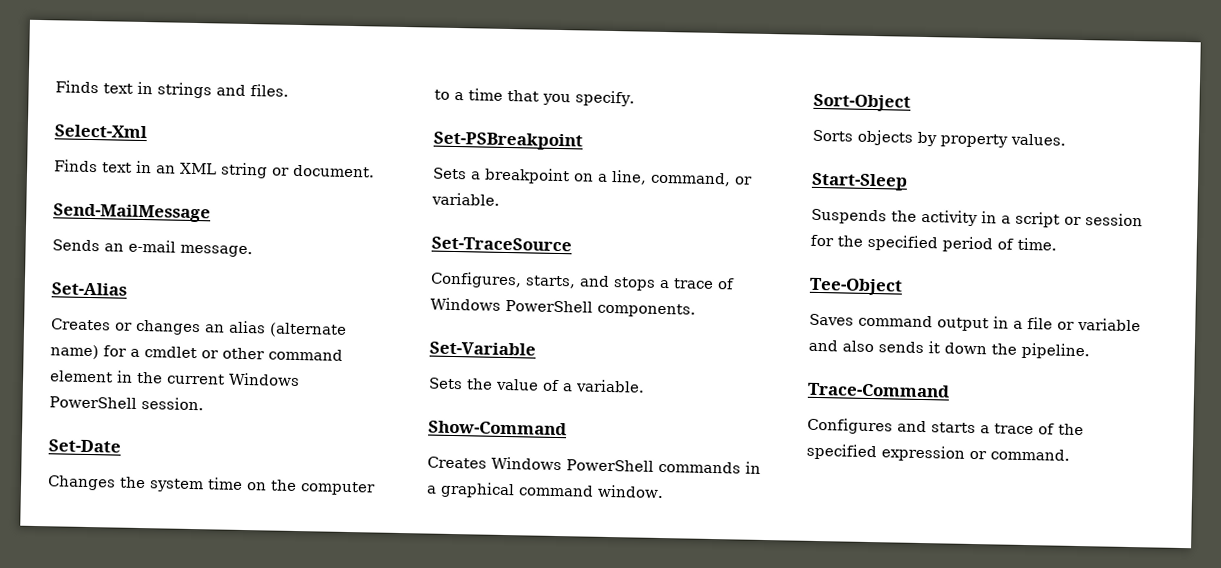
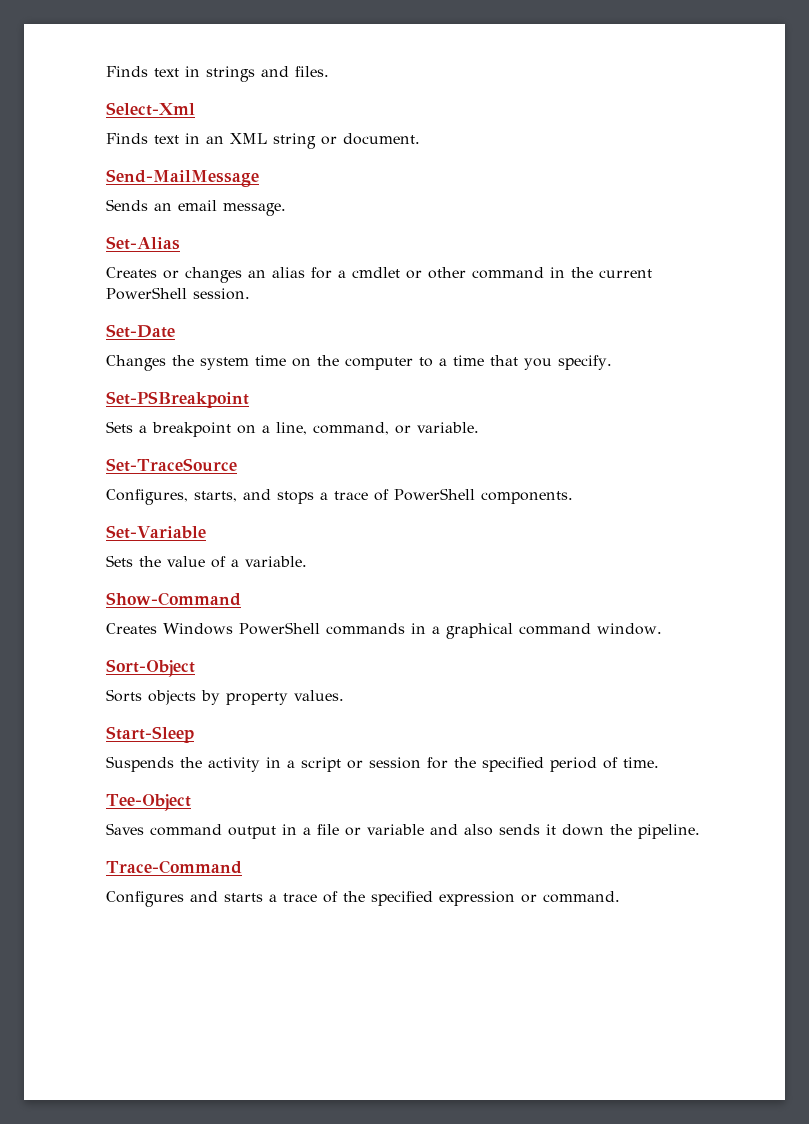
- Sends an e-mail message.
+ Sends an email message.
- Creates or changes an alias (alternate name) for a cmdlet or other command element in the current Windows PowerShell session.
+ Creates or changes an alias for a cmdlet or other command in the current PowerShell session.
- Configures, starts, and stops a trace of Windows PowerShell components.
+ Configures, starts, and stops a trace of PowerShell components.

